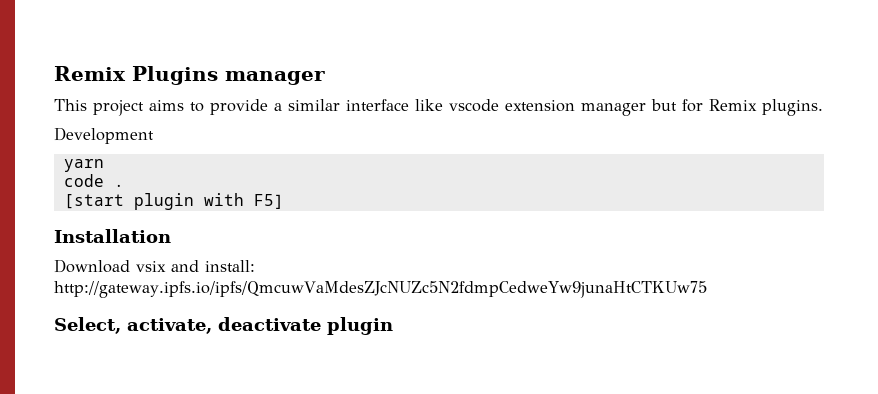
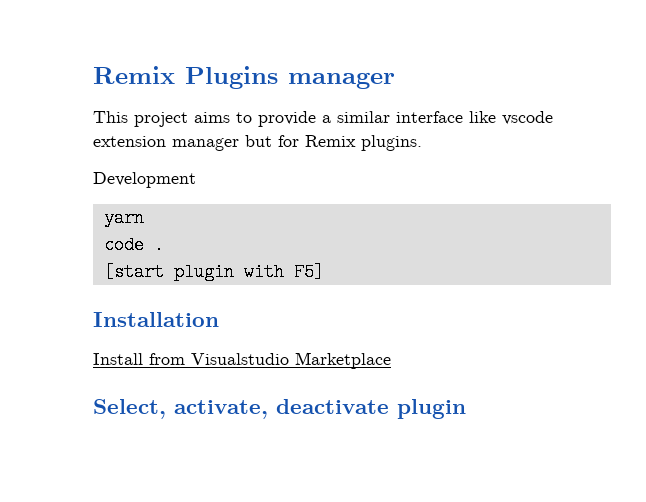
- Download vsix and install: http://gateway.ipfs.io/ipfs/QmcuwVaMdesZJcNUZc5N2fdmpCedweYw9junaHtCTKUw75
+ Install from Visualstudio Marketplace

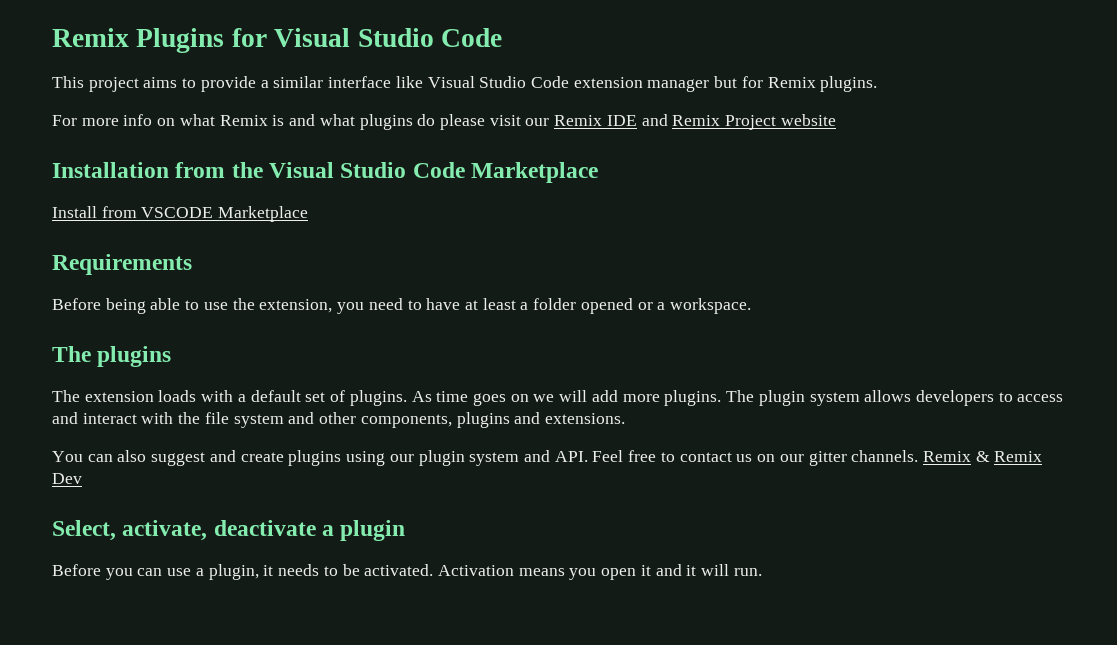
- Remix Plugins manager
+ Remix Plugins for Visual Studio Code
- This project aims to provide a similar interface like vscode extension manager but for Remix plugins.
+ This project aims to provide a similar interface like Visual Studio Code extension manager but for Remix plugins.
- Development
- yarn
- code .
- [start plugin with F5]
- Installation
+ For more info on what Remix is and what plugins do please visit our Remix IDE and Remix Project website
+ Installation from the Visual Studio Code Marketplace
- Install from Visualstudio Marketplace
+ Install from VSCODE Marketplace
+ Requirements
+ Before being able to use the extension, you need to have at least a folder opened or a workspace.
+ The plugins
+ The extension loads with a default set of plugins. As time goes on we will add more plugins. The plugin system allows developers to access and interact with the file system and other components, plugins and extensions.
+ You can also suggest and create plugins using our plugin system and API. Feel free to contact us on our gitter channels. Remix & Remix Dev
- Select, activate, deactivate plugin
+ Select, activate, deactivate a plugin
+ Before you can use a plugin, it needs to be activated. Activation means you open it and it will run.

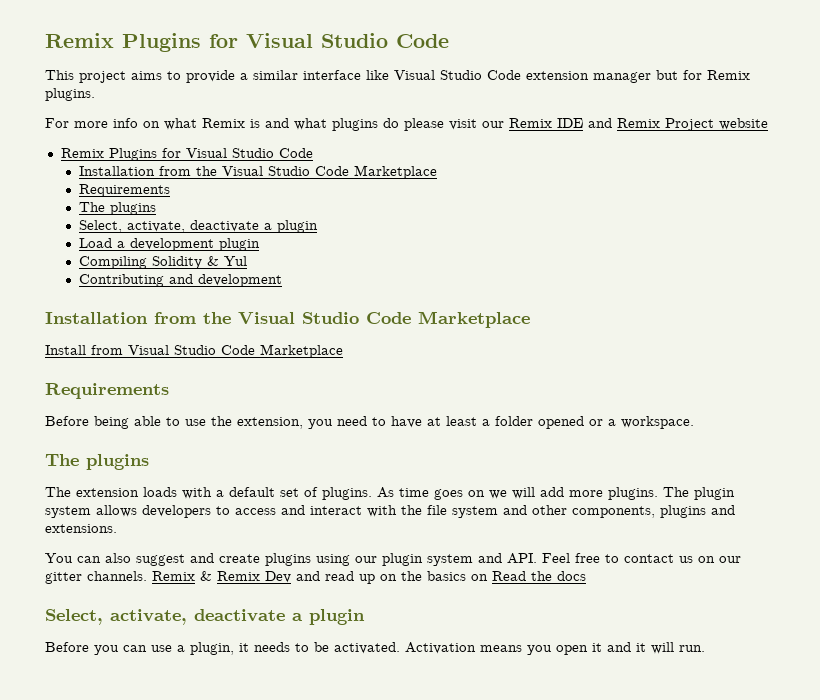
  For more info on what Remix is and what plugins do please visit our Remix IDE and Remix Project website
+ Remix Plugins for Visual Studio Code
+ Installation from the Visual Studio Code Marketplace
+ Requirements
+ The plugins
+ Select, activate, deactivate a plugin
+ Load a development plugin
+ Compiling Solidity & Yul
+ Contributing and development
- Install from VSCODE Marketplace
+ Install from Visual Studio Code Marketplace
- Remix & Remix Dev
+ Remix & Remix Dev and read up on the basics on Read the docs

